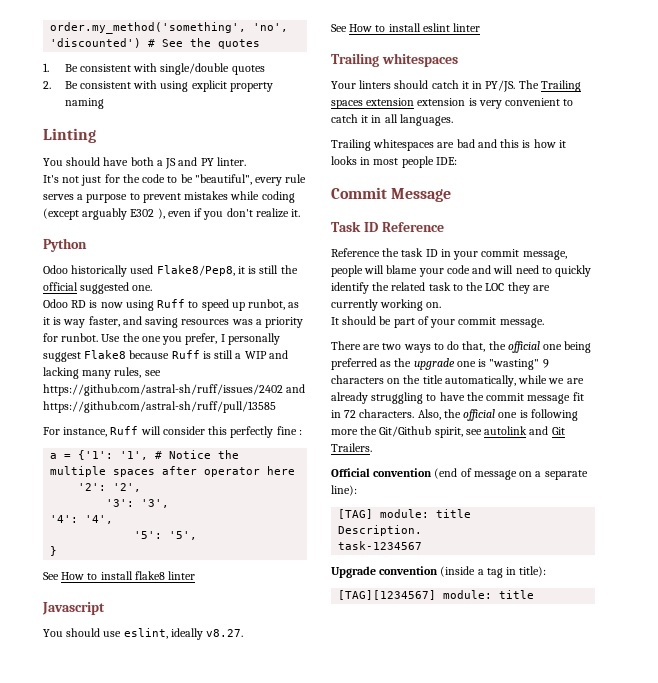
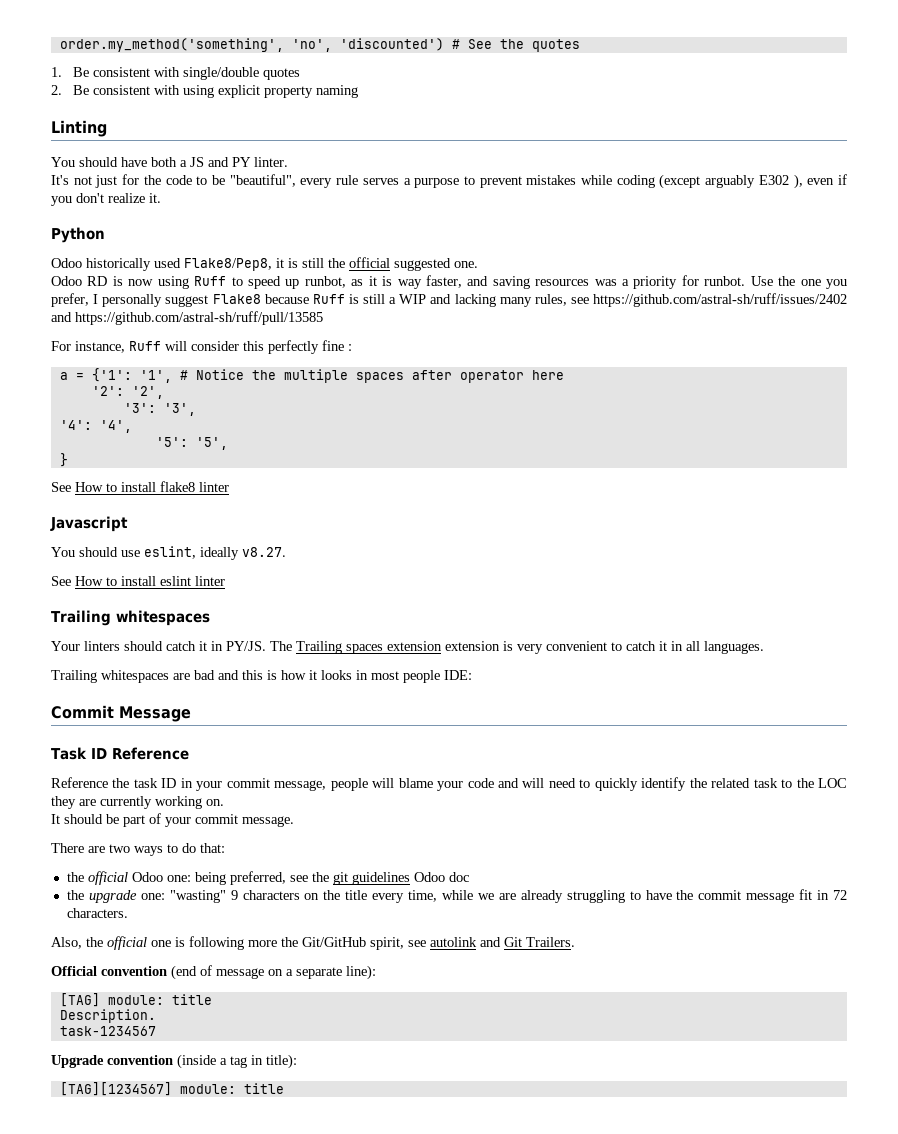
- There are two ways to do that, the official one being preferred as the upgrade one is "wasting" 9 characters on the title automatically, while we are already struggling to have the commit message fit in 72 characters. Also, the official one is following more the Git/Github spirit, see autolink and Git Trailers.
+ There are two ways to do that:
+ the official Odoo one: being preferred, see the git guidelines Odoo doc
+ the upgrade one: "wasting" 9 characters on the title every time, while we are already struggling to have the commit message fit in 72 characters.
+ Also, the official one is following more the Git/GitHub spirit, see autolink and Git Trailers.

